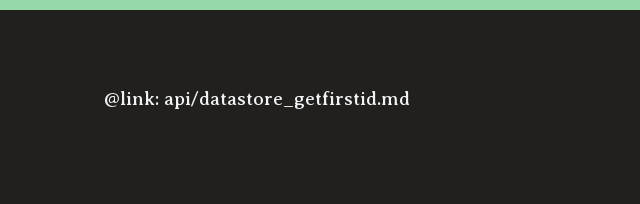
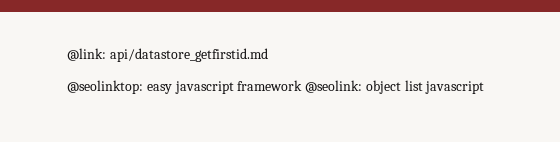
+ @seolinktop: easy javascript framework @seolink: object list javascript

